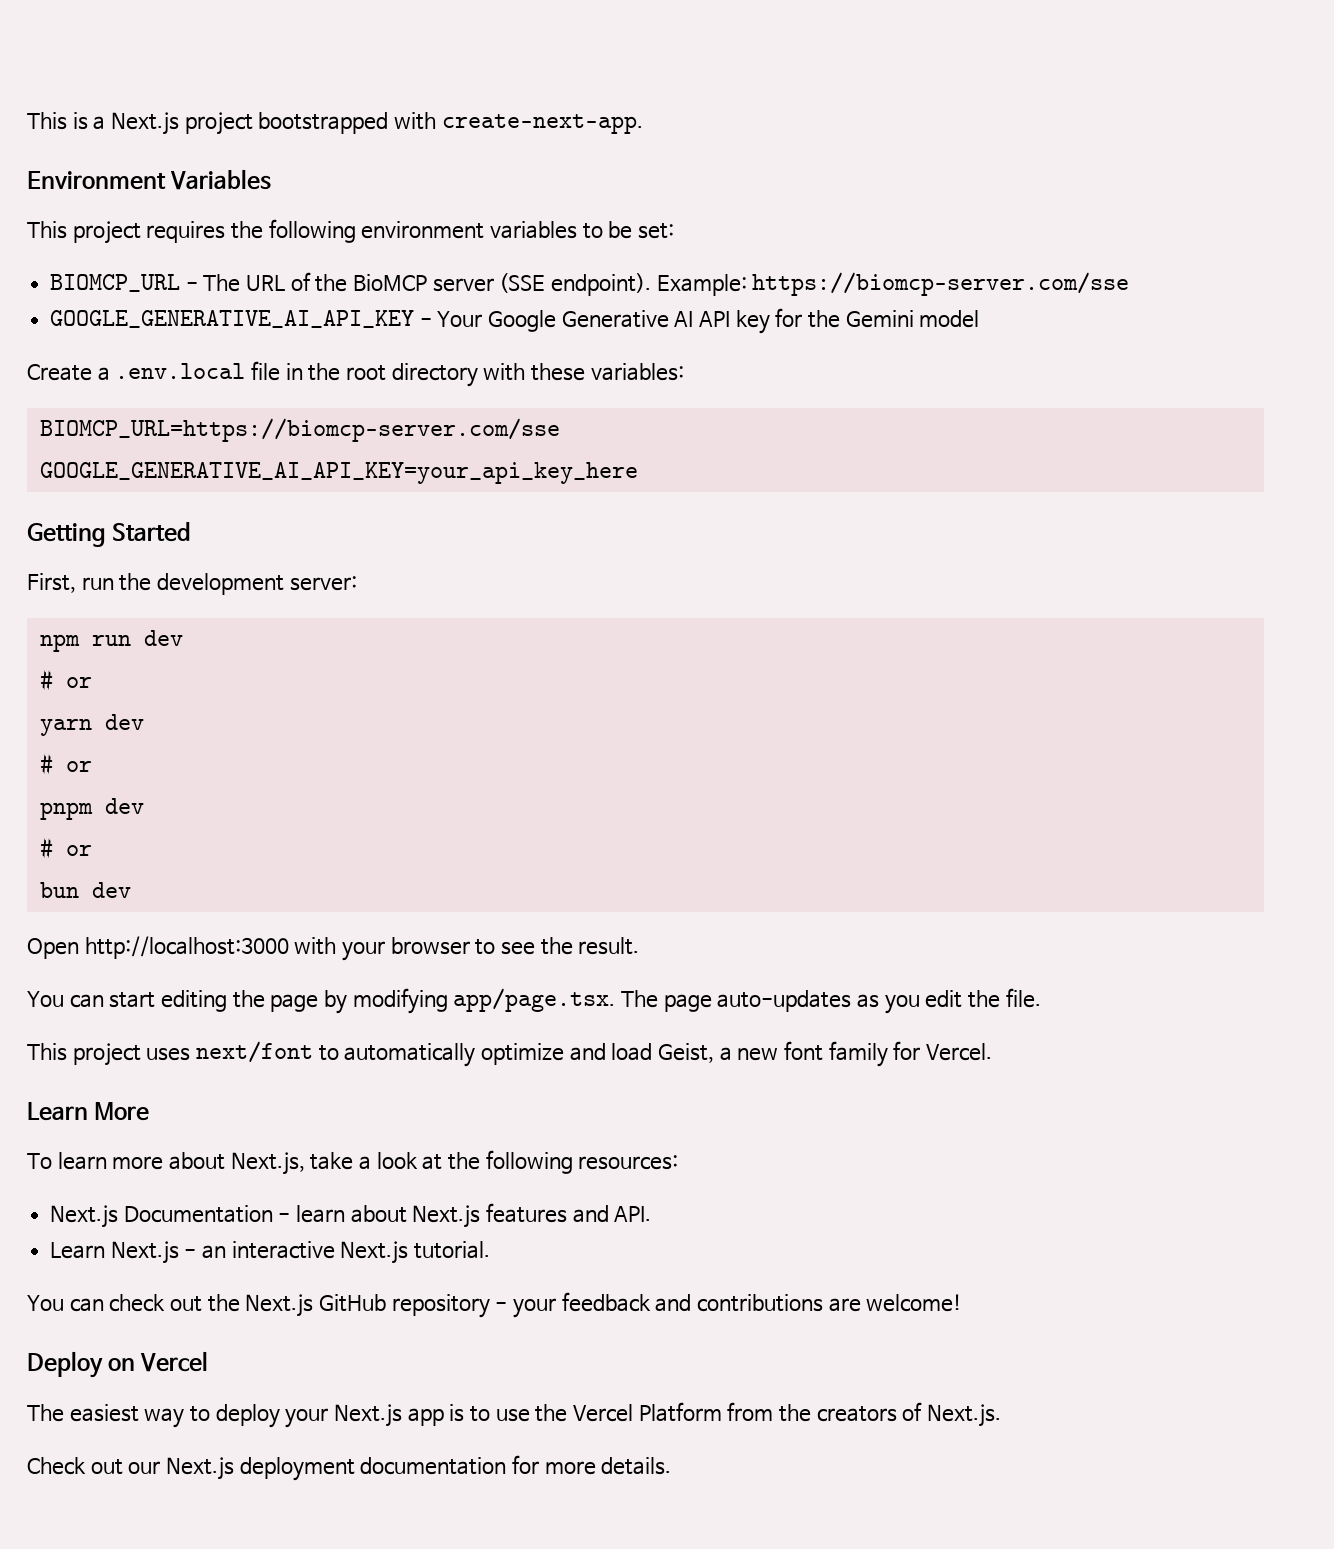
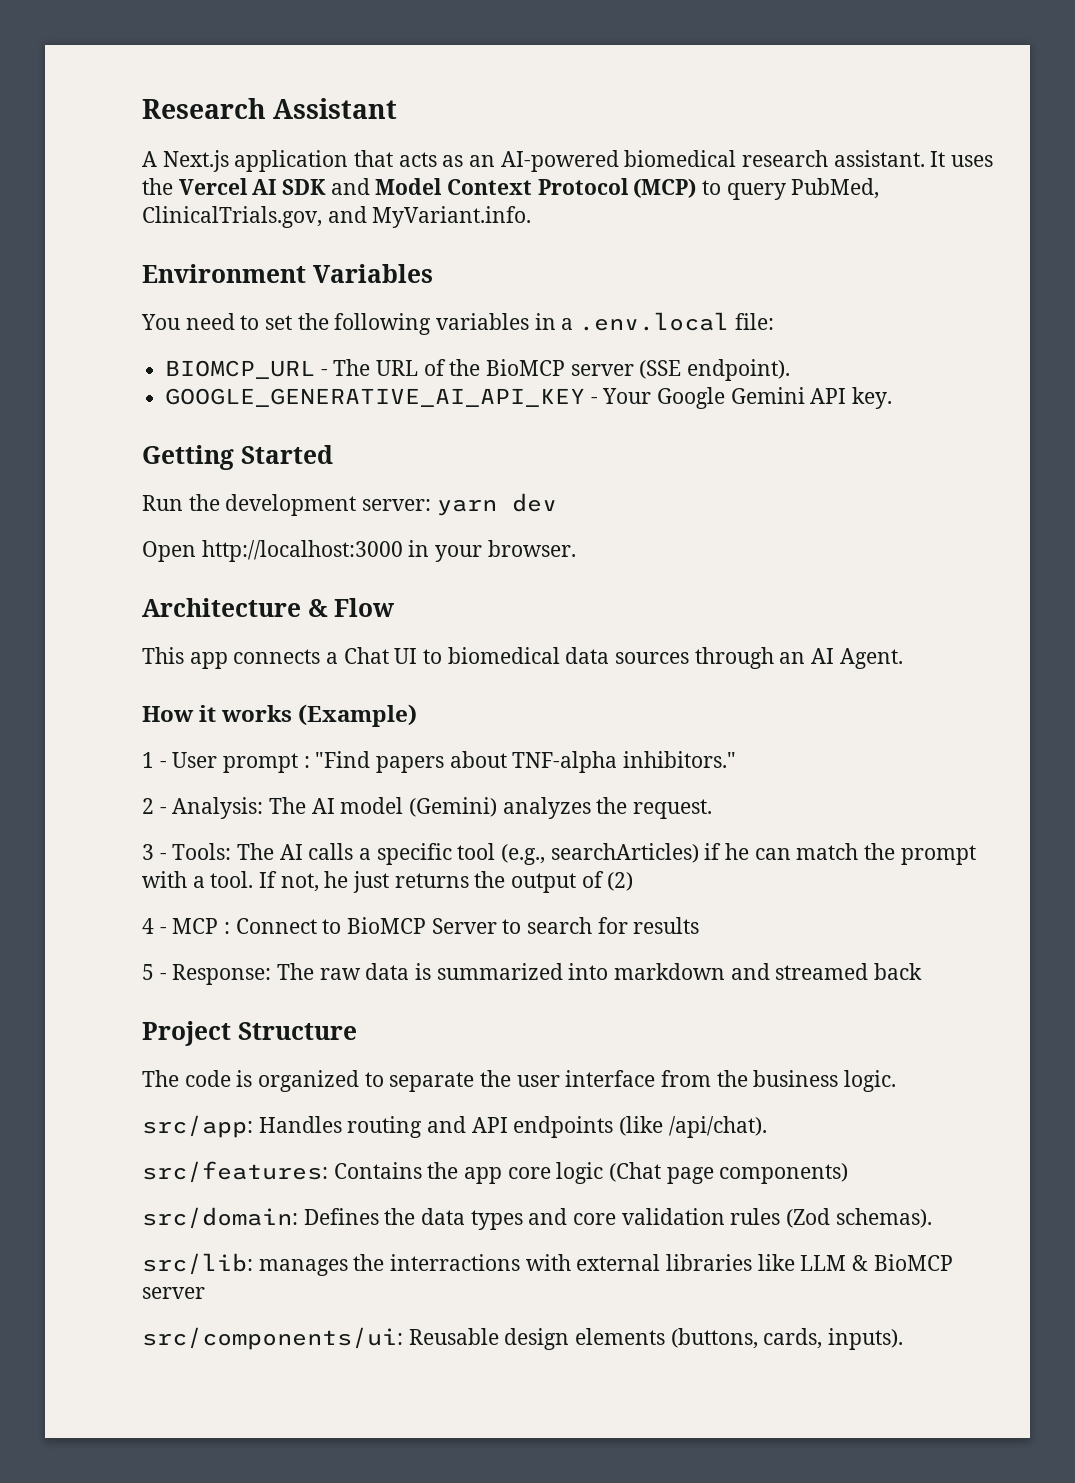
- This is a Next.js project bootstrapped with create-next-app.
+ Research Assistant
+ A Next.js application that acts as an AI-powered biomedical research assistant. It uses the Vercel AI SDK and Model Context Protocol (MCP) to query PubMed, ClinicalTrials.gov, and MyVariant.info.
  Environment Variables
- This project requires the following environment variables to be set:
+ You need to set the following variables in a .env.local file:
- Example: https://biomcp-server.com/sse
- GOOGLE_GENERATIVE_AI_API_KEY - Your Google Generative AI API key for the Gemini model
- Create a .env.local file in the root directory with these variables:
- BIOMCP_URL=https://biomcp-server.com/sse
- GOOGLE_GENERATIVE_AI_API_KEY=your_api_key_here
+ GOOGLE_GENERATIVE_AI_API_KEY - Your Google Gemini API key.
- First, run the development server:
- npm run dev
- # or
- yarn dev
- # or
- pnpm dev
- # or
- bun dev
- Open http://localhost:3000 with your browser to see the result.
- You can start editing the page by modifying app/page.tsx. The page auto-updates as you edit the file.
- This project uses next/font to automatically optimize and load Geist, a new font family for Vercel.
- Learn More
- To learn more about Next.js, take a look at the following resources:
- Next.js Documentation - learn about Next.js features and API.
- Learn Next.js - an interactive Next.js tutorial.
- You can check out the Next.js GitHub repository - your feedback and contributions are welcome!
- Deploy on Vercel
- The easiest way to deploy your Next.js app is to use the Vercel Platform from the creators of Next.js.
- Check out our Next.js deployment documentation for more details.
+ Run the development server: yarn dev
+ Open http://localhost:3000 in your browser.
+ Architecture & Flow
+ This app connects a Chat UI to biomedical data sources through an AI Agent.
+ How it works (Example)
+ 1 - User prompt : "Find papers about TNF-alpha inhibitors."
+ 2 - Analysis: The AI model (Gemini) analyzes the request.
+ 3 - Tools: The AI calls a specific tool (e.g., searchArticles) if he can match the prompt with a tool. If not, he just returns the output of (2)
+ 4 - MCP : Connect to BioMCP Server to search for results
+ 5 - Response: The raw data is summarized into markdown and streamed back
+ Project Structure
+ The code is organized to separate the user interface from the business logic.
+ src/app: Handles routing and API endpoints (like /api/chat).
+ src/features: Contains the app core logic (Chat page components)
+ src/domain: Defines the data types and core validation rules (Zod schemas).
+ src/lib: manages the interractions with external libraries like LLM & BioMCP server
+ src/components/ui: Reusable design elements (buttons, cards, inputs).

